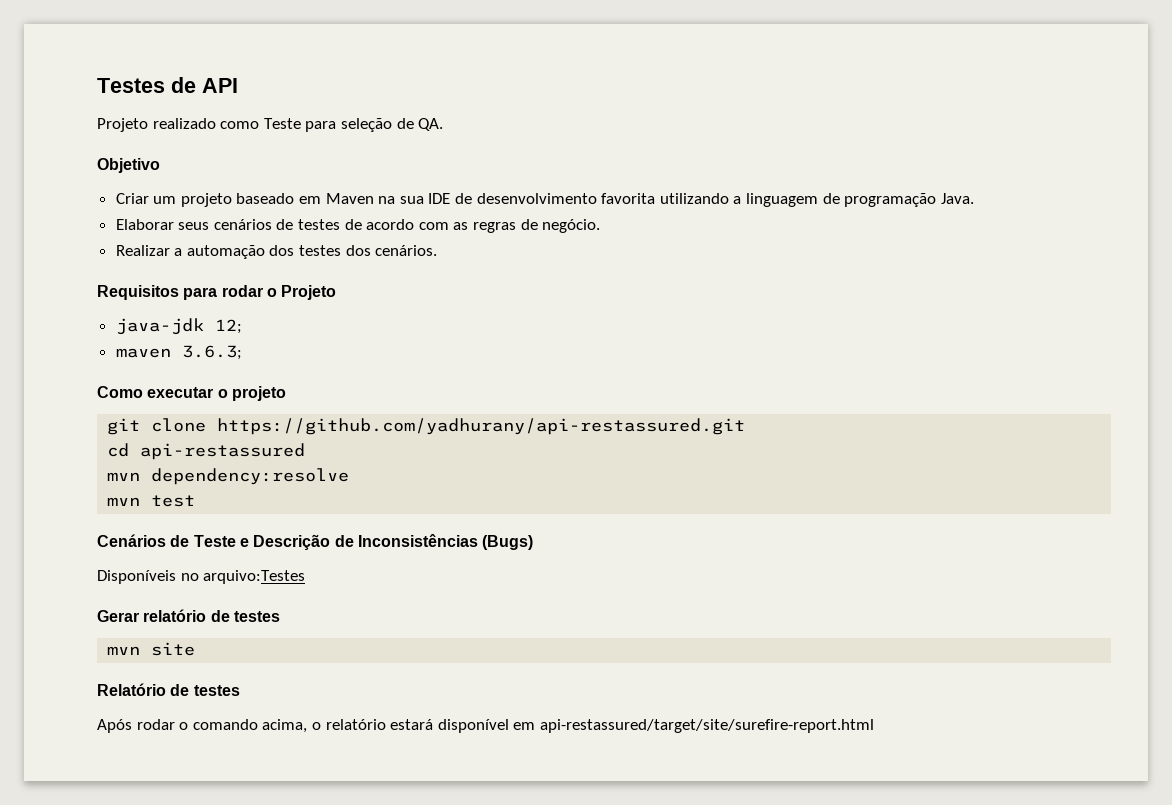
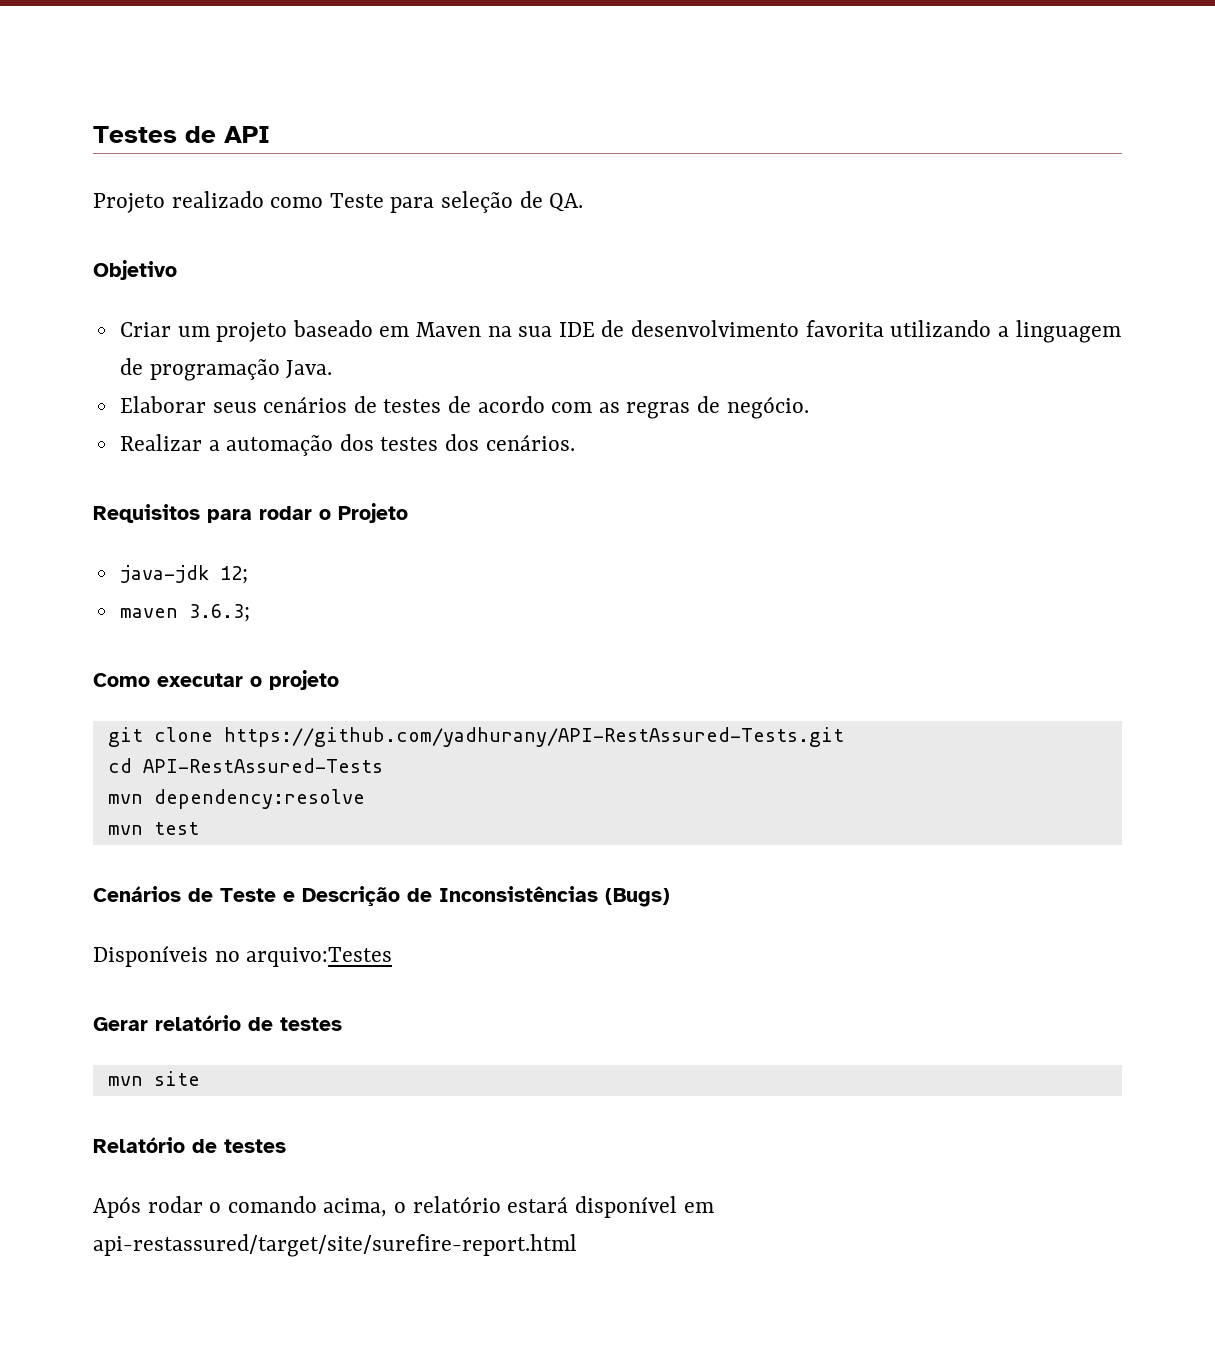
- git clone https://github.com/yadhurany/api-restassured.git
+ git clone https://github.com/yadhurany/API-RestAssured-Tests.git
- cd api-restassured
+ cd API-RestAssured-Tests

